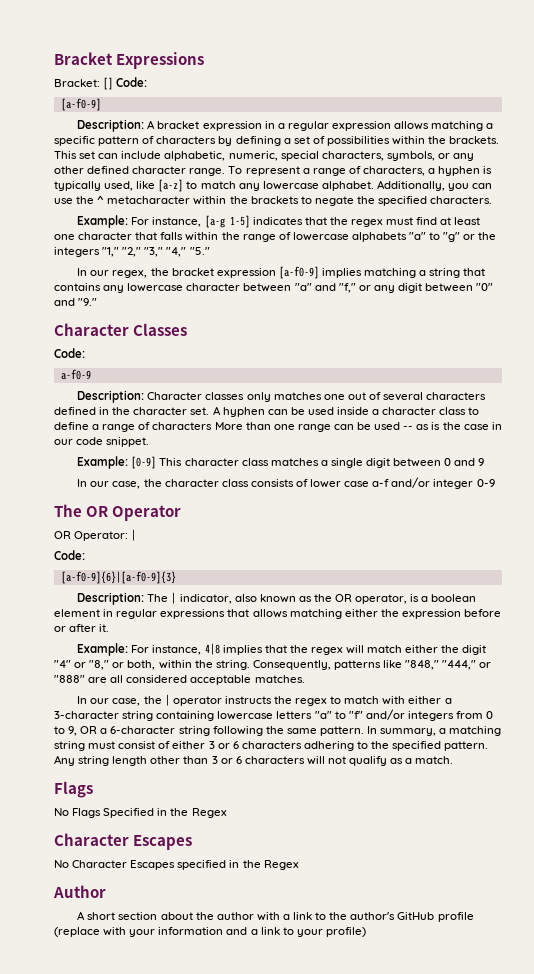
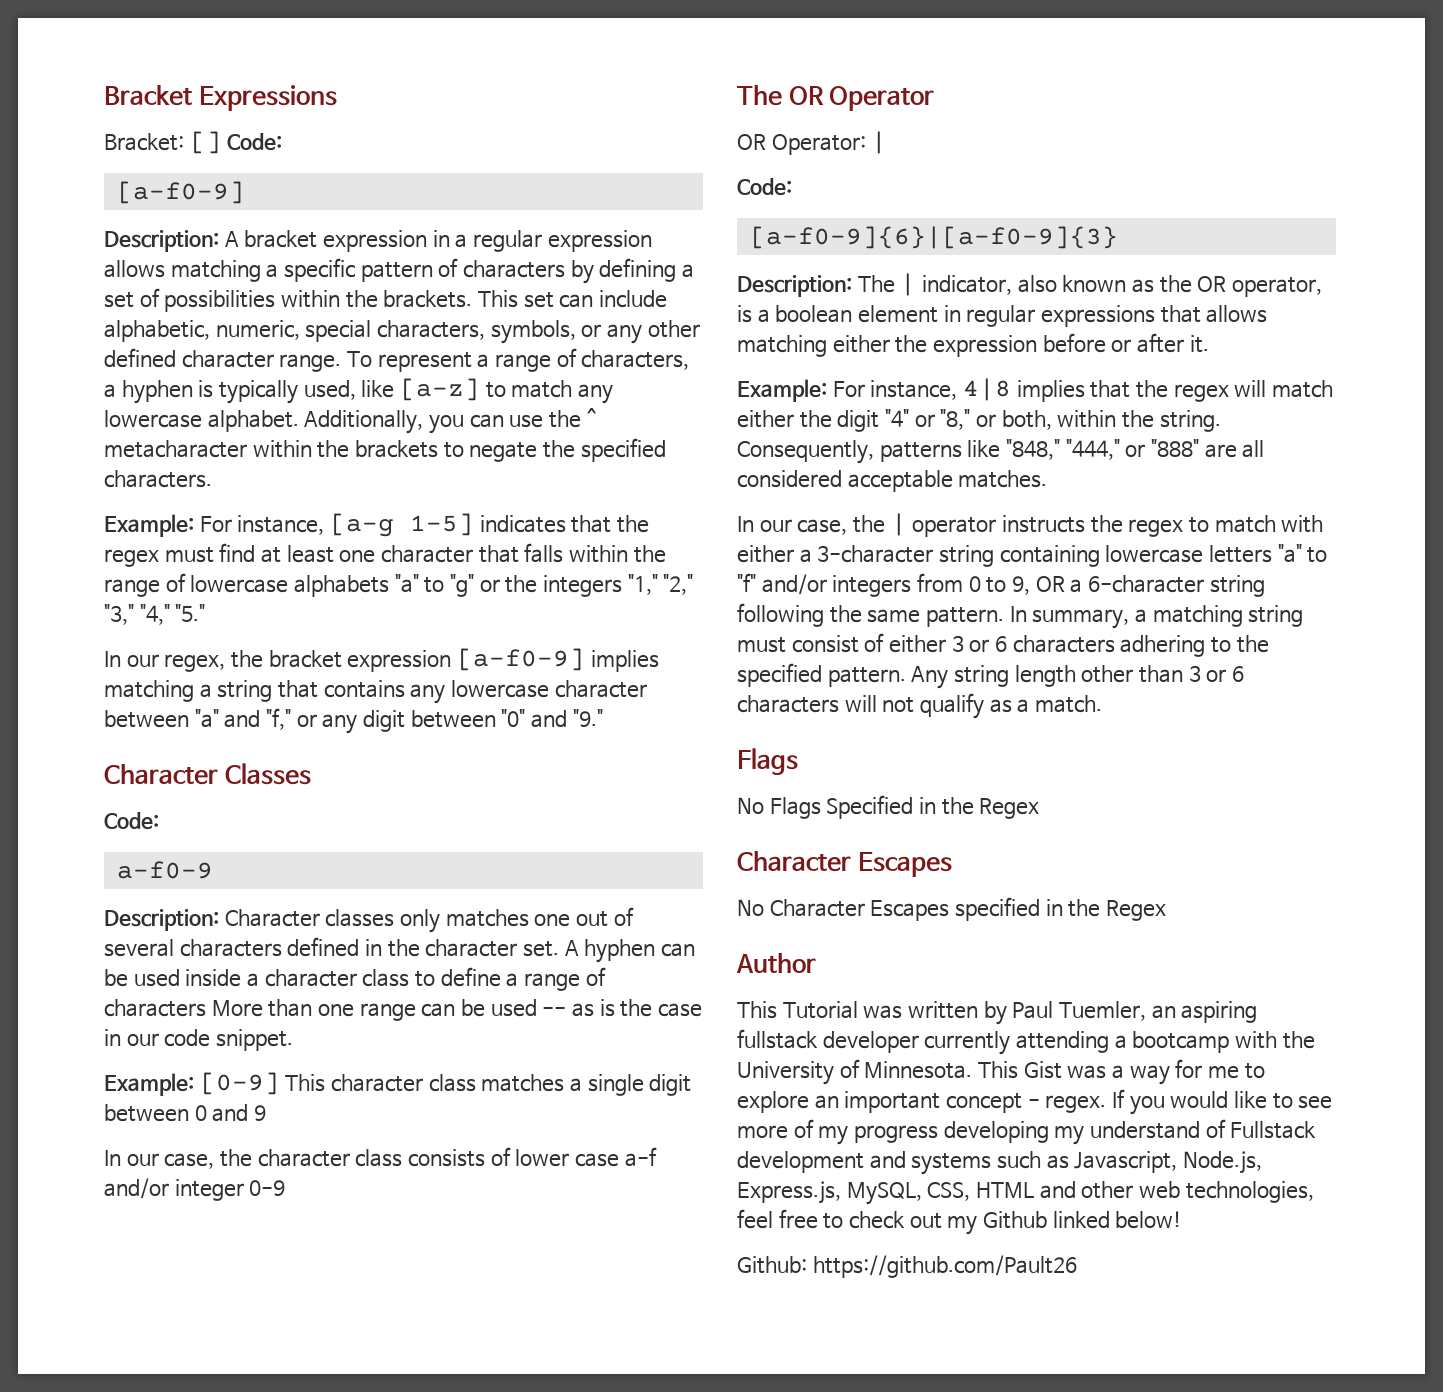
- A short section about the author with a link to the author's GitHub profile (replace with your information and a link to your profile)
+ This Tutorial was written by Paul Tuemler, an aspiring fullstack developer currently attending a bootcamp with the University of Minnesota. This Gist was a way for me to explore an important concept - regex. If you would like to see more of my progress developing my understand of Fullstack development and systems such as Javascript, Node.js, Express.js, MySQL, CSS, HTML and other web technologies, feel free to check out my Github linked below!
+ Github: https://github.com/Pault26

